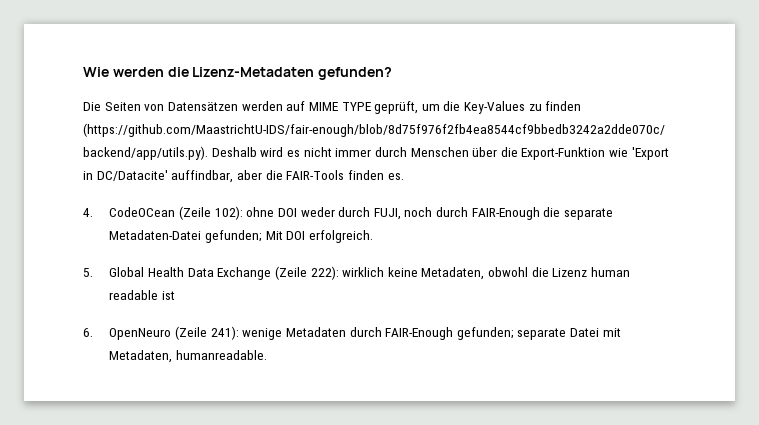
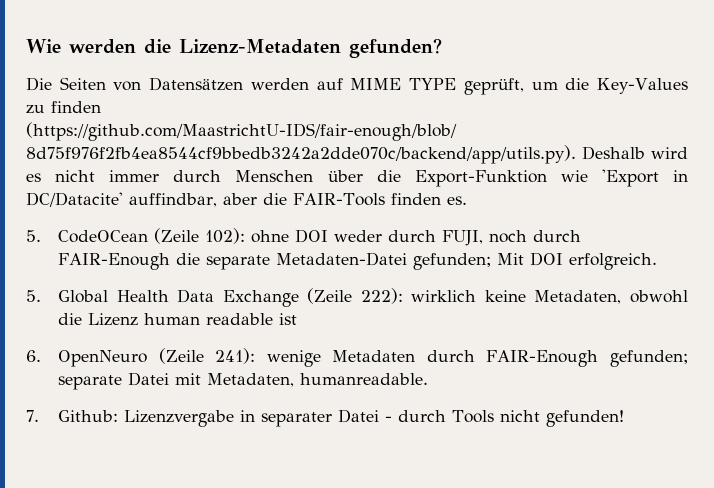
- 4. CodeOCean (Zeile 102): ohne DOI weder durch FUJI, noch durch FAIR-Enough die separate Metadaten-Datei gefunden; Mit DOI erfolgreich.
+ 5. CodeOCean (Zeile 102): ohne DOI weder durch FUJI, noch durch FAIR-Enough die separate Metadaten-Datei gefunden; Mit DOI erfolgreich.
+ 7. Github: Lizenzvergabe in separater Datei - durch Tools nicht gefunden!

